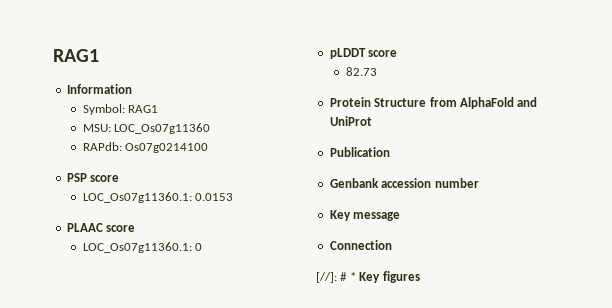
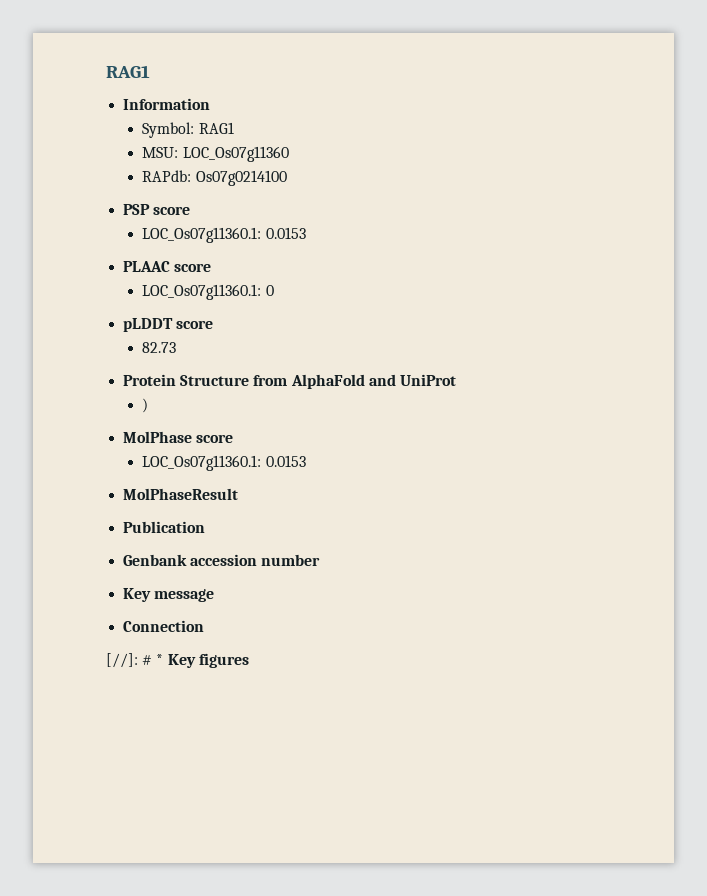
+ )
+ MolPhase score
+ LOC_Os07g11360.1: 0.0153
+ MolPhaseResult

